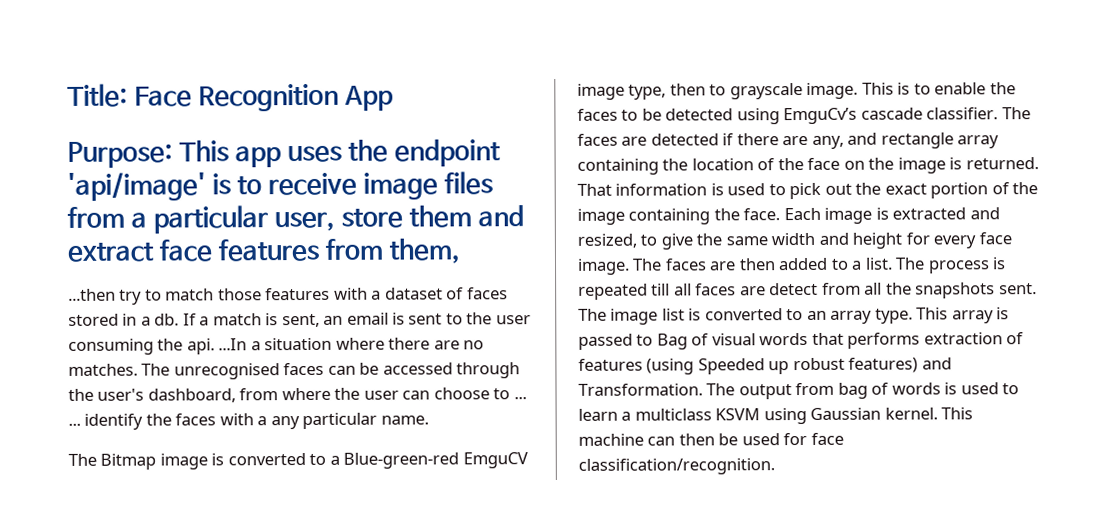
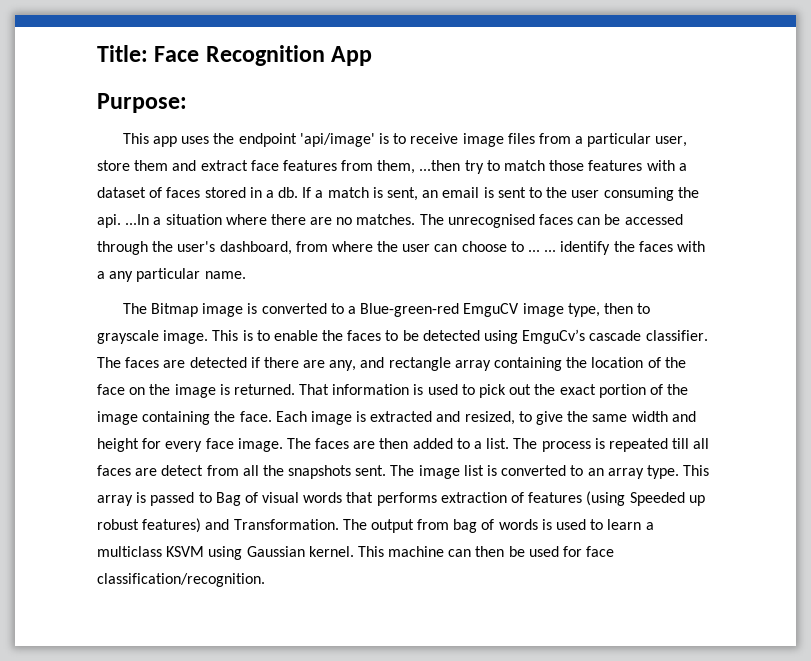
- Purpose: This app uses the endpoint 'api/image' is to receive image files from a particular user, store them and extract face features from them,
- ...then try to match those features with a dataset of faces stored in a db.
+ Purpose:
+ This app uses the endpoint 'api/image' is to receive image files from a particular user, store them and extract face features from them, ...then try to match those features with a dataset of faces stored in a db.

